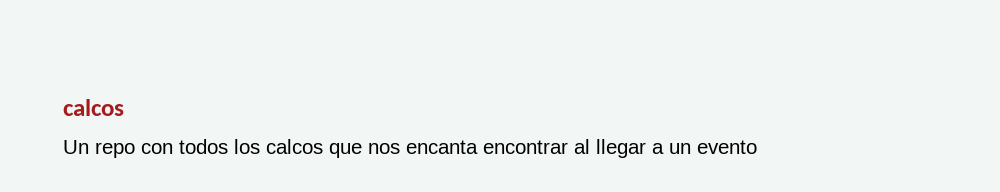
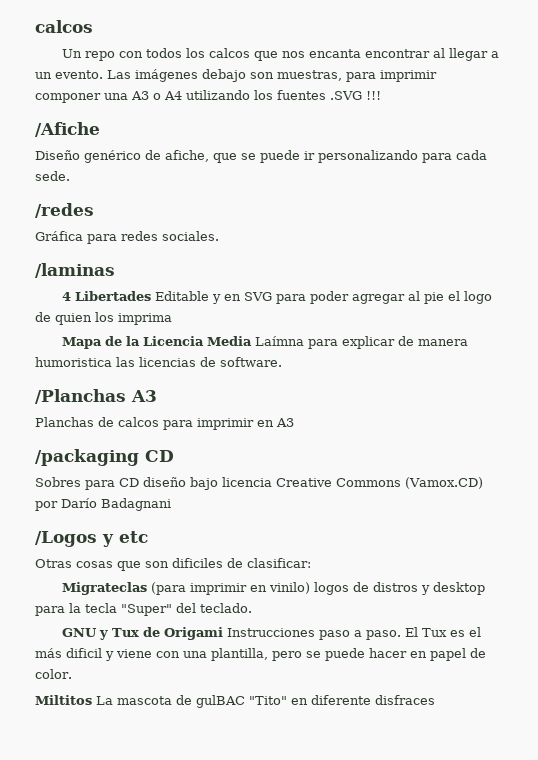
- Un repo con todos los calcos que nos encanta encontrar al llegar a un evento
+ Un repo con todos los calcos que nos encanta encontrar al llegar a un evento. Las imágenes debajo son muestras, para imprimir componer una A3 o A4 utilizando los fuentes .SVG !!!
+ /Afiche
+ Diseño genérico de afiche, que se puede ir personalizando para cada sede.
+ /redes
+ Gráfica para redes sociales.
+ /laminas
+ 4 Libertades Editable y en SVG para poder agregar al pie el logo de quien los imprima
+ Mapa de la Licencia Media Laímna para explicar de manera humoristica las licencias de software.
+ /Planchas A3
+ Planchas de calcos para imprimir en A3
+ /packaging CD
+ Sobres para CD diseño bajo licencia Creative Commons (Vamox.CD) por Darío Badagnani
+ /Logos y etc
+ Otras cosas que son dificiles de clasificar:
+ Migrateclas (para imprimir en vinilo) logos de distros y desktop para la tecla "Super" del teclado.
+ GNU y Tux de Origami Instrucciones paso a paso. El Tux es el más dificil y viene con una plantilla, pero se puede hacer en papel de color.
+ Miltitos La mascota de gulBAC "Tito" en diferente disfraces

